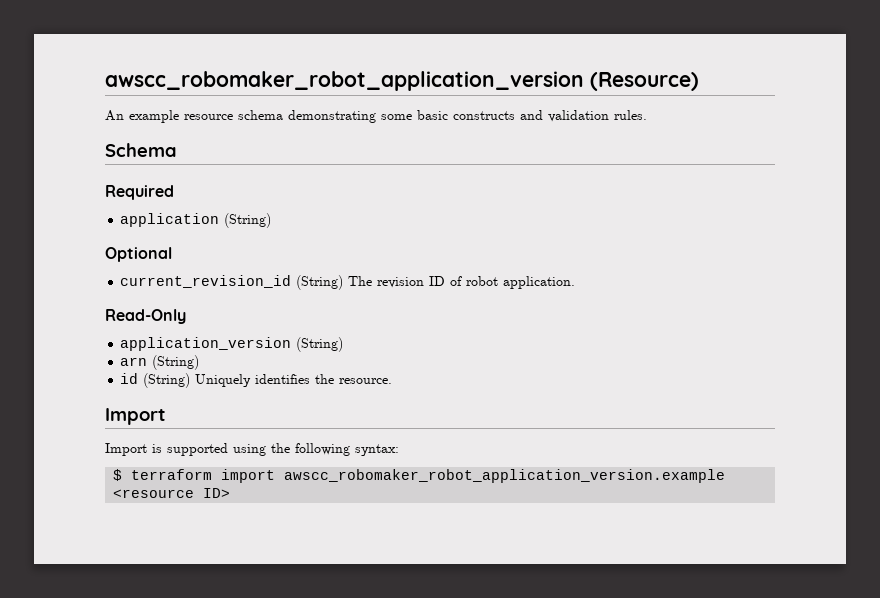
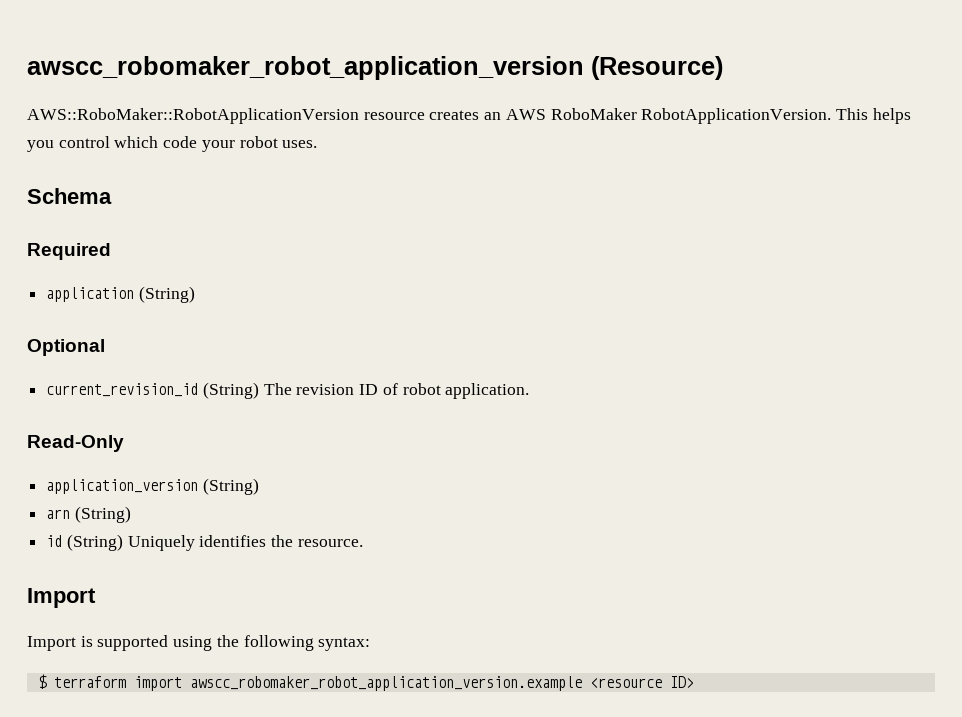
- An example resource schema demonstrating some basic constructs and validation rules.
+ AWS::RoboMaker::RobotApplicationVersion resource creates an AWS RoboMaker RobotApplicationVersion. This helps you control which code your robot uses.

